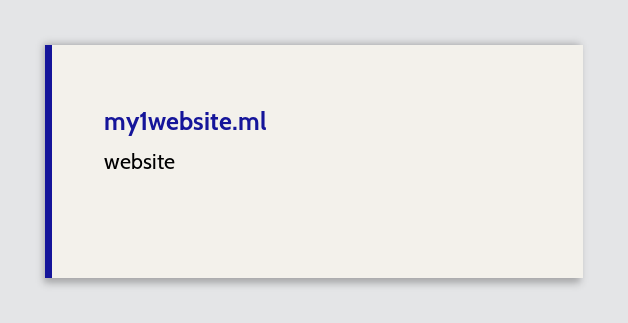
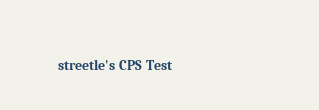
- my1website.ml
- website
+ streetle's CPS Test

